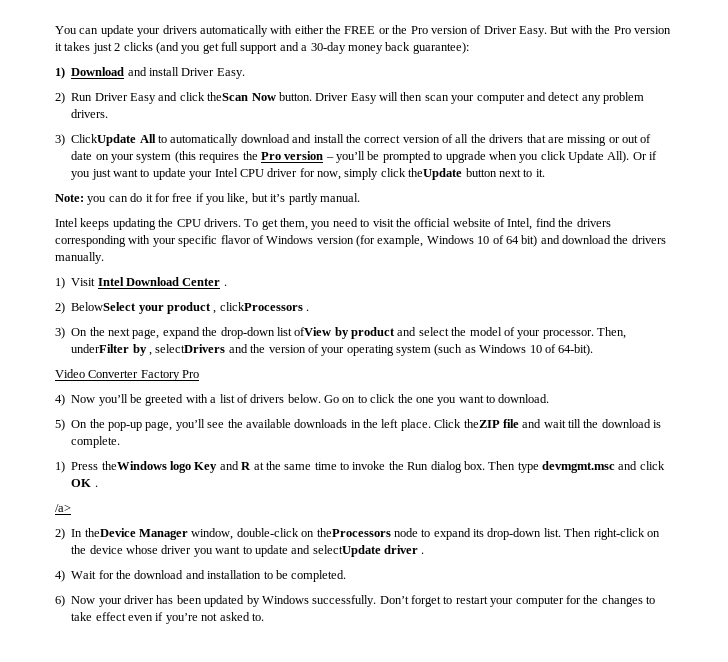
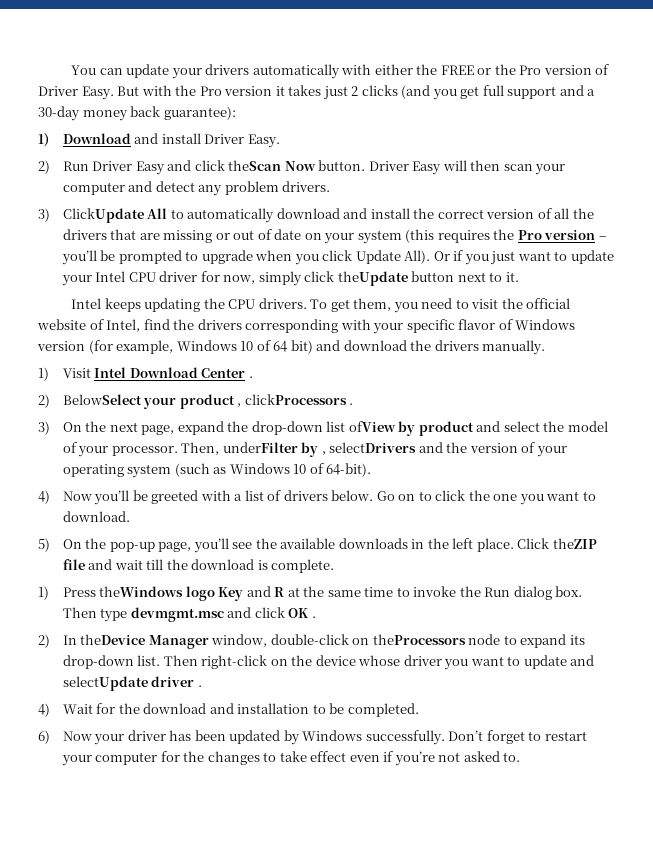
- Note: you can do it for free if you like, but it’s partly manual.
- Video Converter Factory Pro
- /a>

